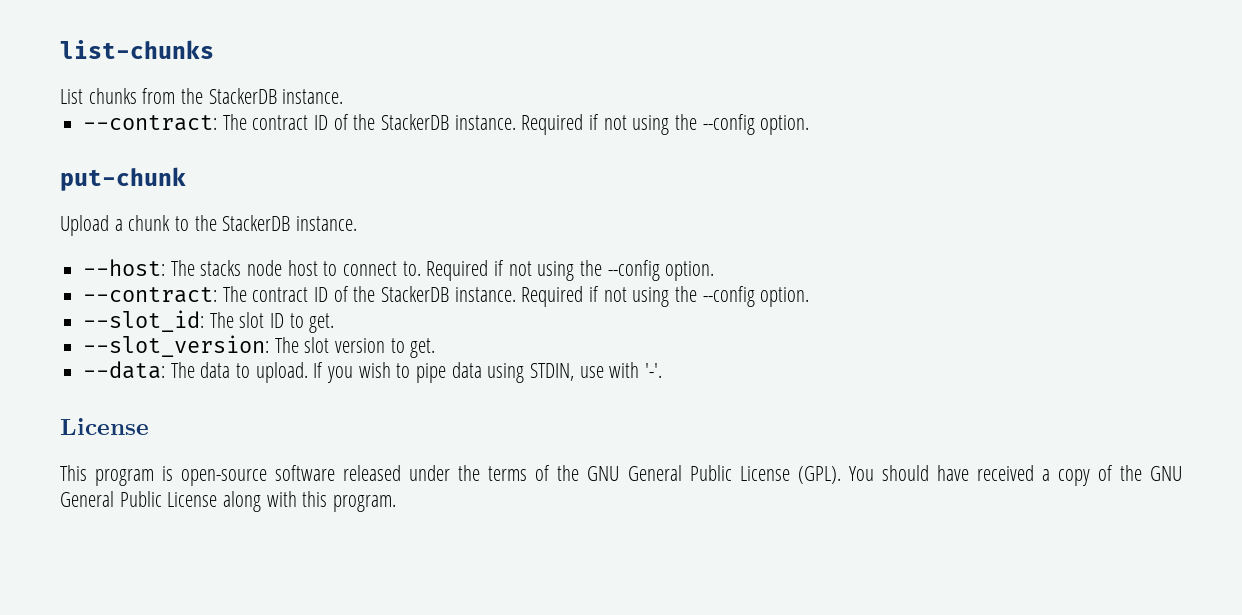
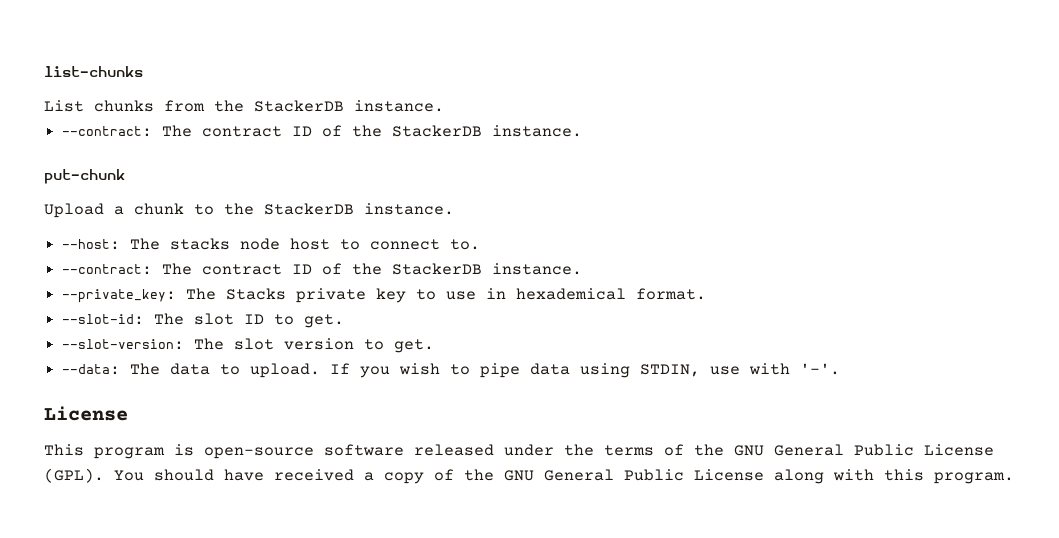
  List chunks from the StackerDB instance.
- --contract: The contract ID of the StackerDB instance. Required if not using the --config option.
+ --contract: The contract ID of the StackerDB instance.
- --host: The stacks node host to connect to. Required if not using the --config option.
- --contract: The contract ID of the StackerDB instance. Required if not using the --config option.
- --slot_id: The slot ID to get.
+ --host: The stacks node host to connect to.
+ --contract: The contract ID of the StackerDB instance.
+ --private_key: The Stacks private key to use in hexademical format.
+ --slot-id: The slot ID to get.
- --slot_version: The slot version to get.
+ --slot-version: The slot version to get.

